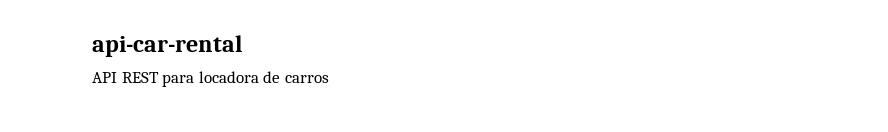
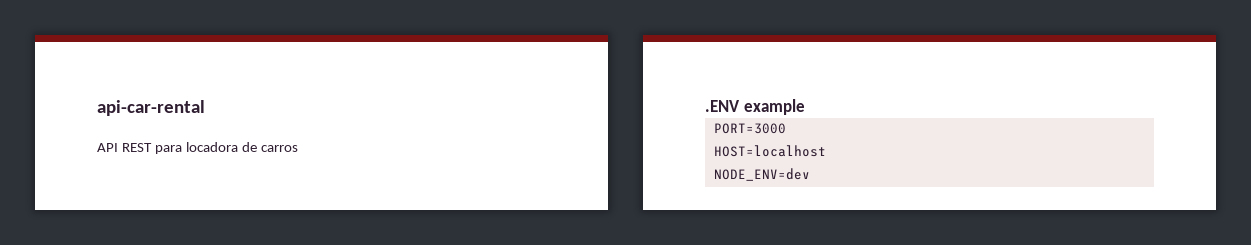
+ .ENV example
+ PORT=3000
+ HOST=localhost
+ NODE_ENV=dev

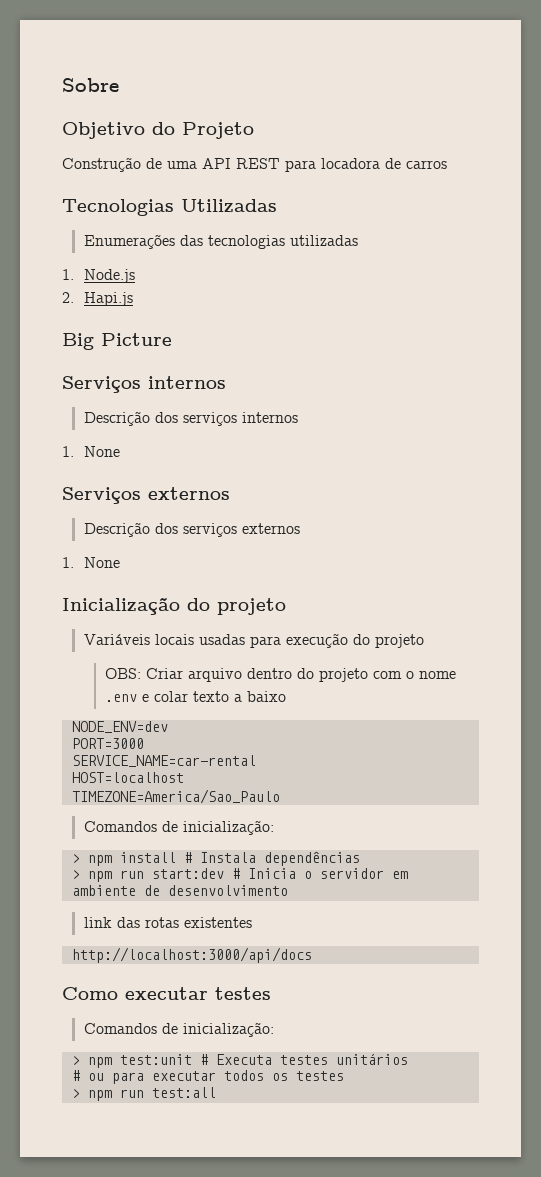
- api-car-rental
- API REST para locadora de carros
+ Sobre
+ Objetivo do Projeto
+ Construção de uma API REST para locadora de carros
- .ENV example
+ Tecnologias Utilizadas
+ Enumerações das tecnologias utilizadas
+ 1. Node.js
+ 2. Hapi.js
+ Big Picture
+ Serviços internos
+ Descrição dos serviços internos
+ 1. None
+ Serviços externos
+ Descrição dos serviços externos
+ 1. None
+ Inicialização do projeto
+ Variáveis locais usadas para execução do projeto
+ OBS: Criar arquivo dentro do projeto com o nome .env e colar texto a baixo
+ NODE_ENV=dev
+ SERVICE_NAME=car-rental
- NODE_ENV=dev
+ TIMEZONE=America/Sao_Paulo
+ Comandos de inicialização:
+ > npm install # Instala dependências
+ > npm run start:dev # Inicia o servidor em ambiente de desenvolvimento
+ link das rotas existentes
+ http://localhost:3000/api/docs
+ Como executar testes
+ Comandos de inicialização:
+ > npm test:unit # Executa testes unitários
+ # ou para executar todos os testes
+ > npm run test:all

